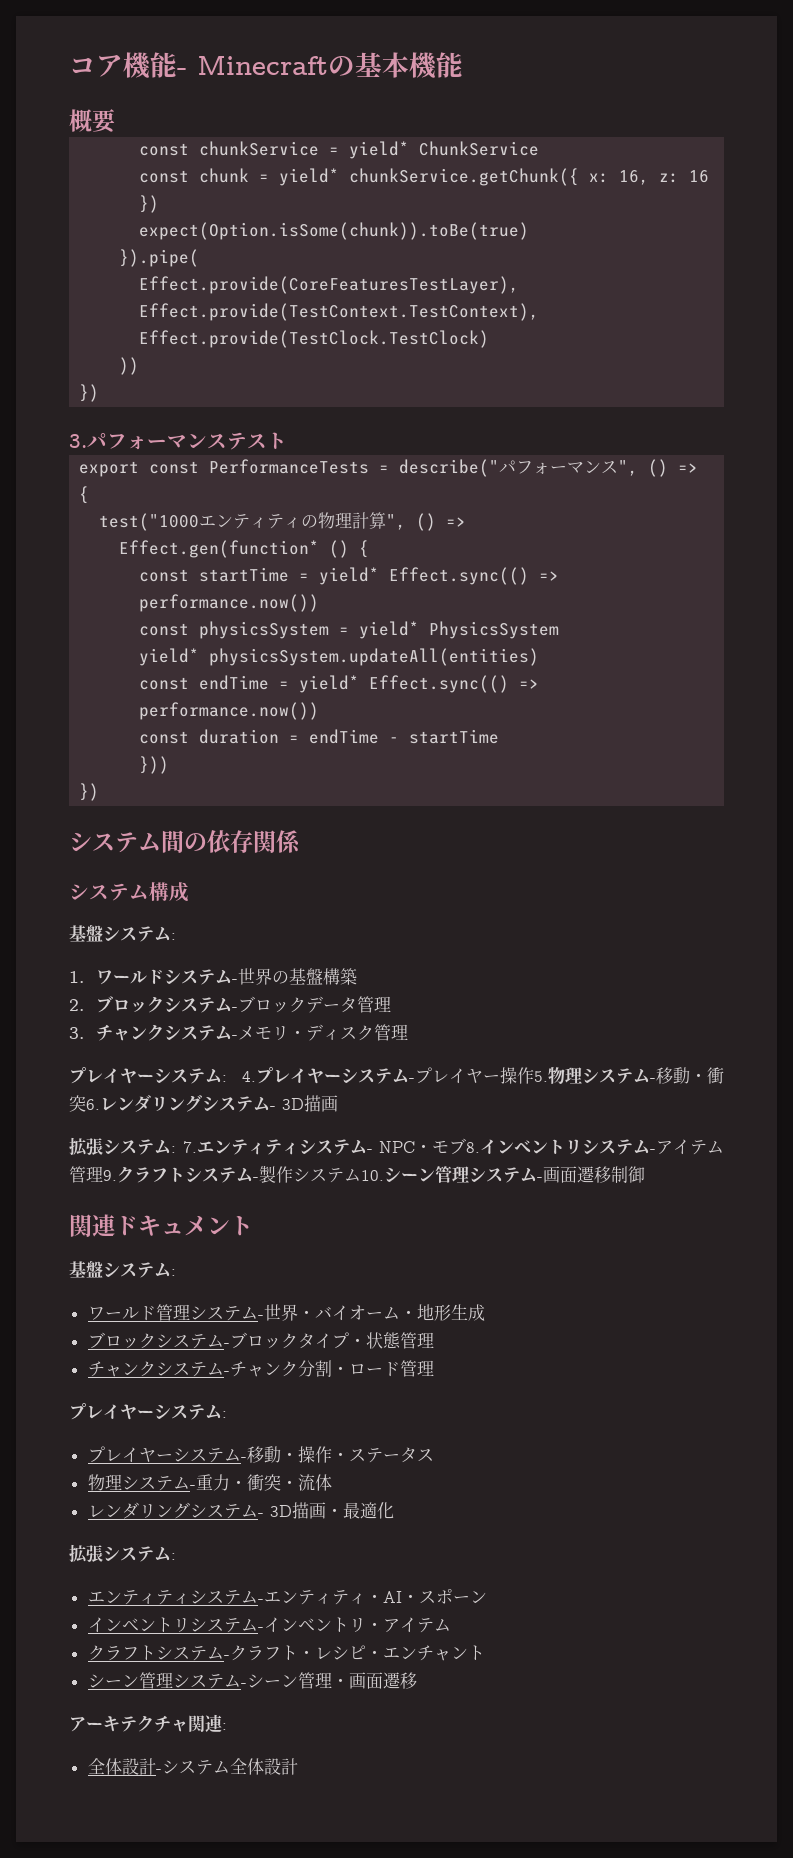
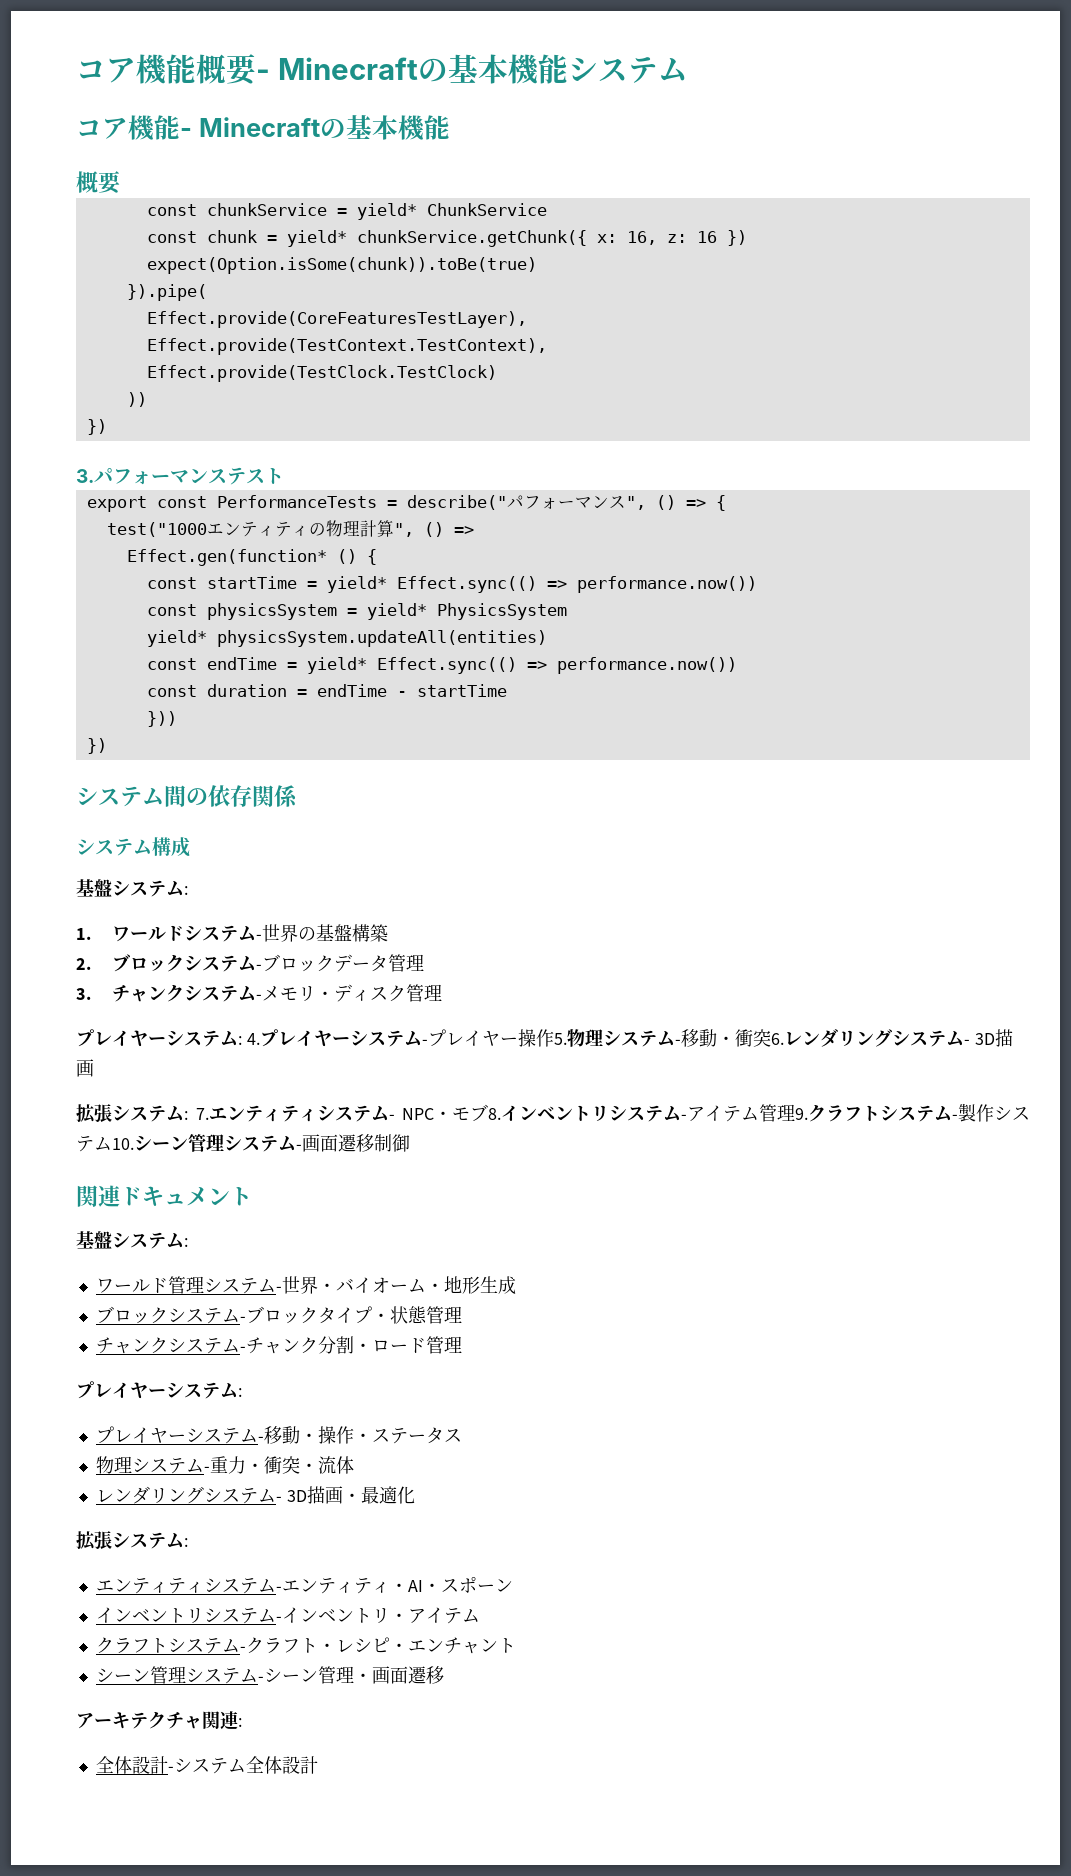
+ コア機能概要- Minecraftの基本機能システム

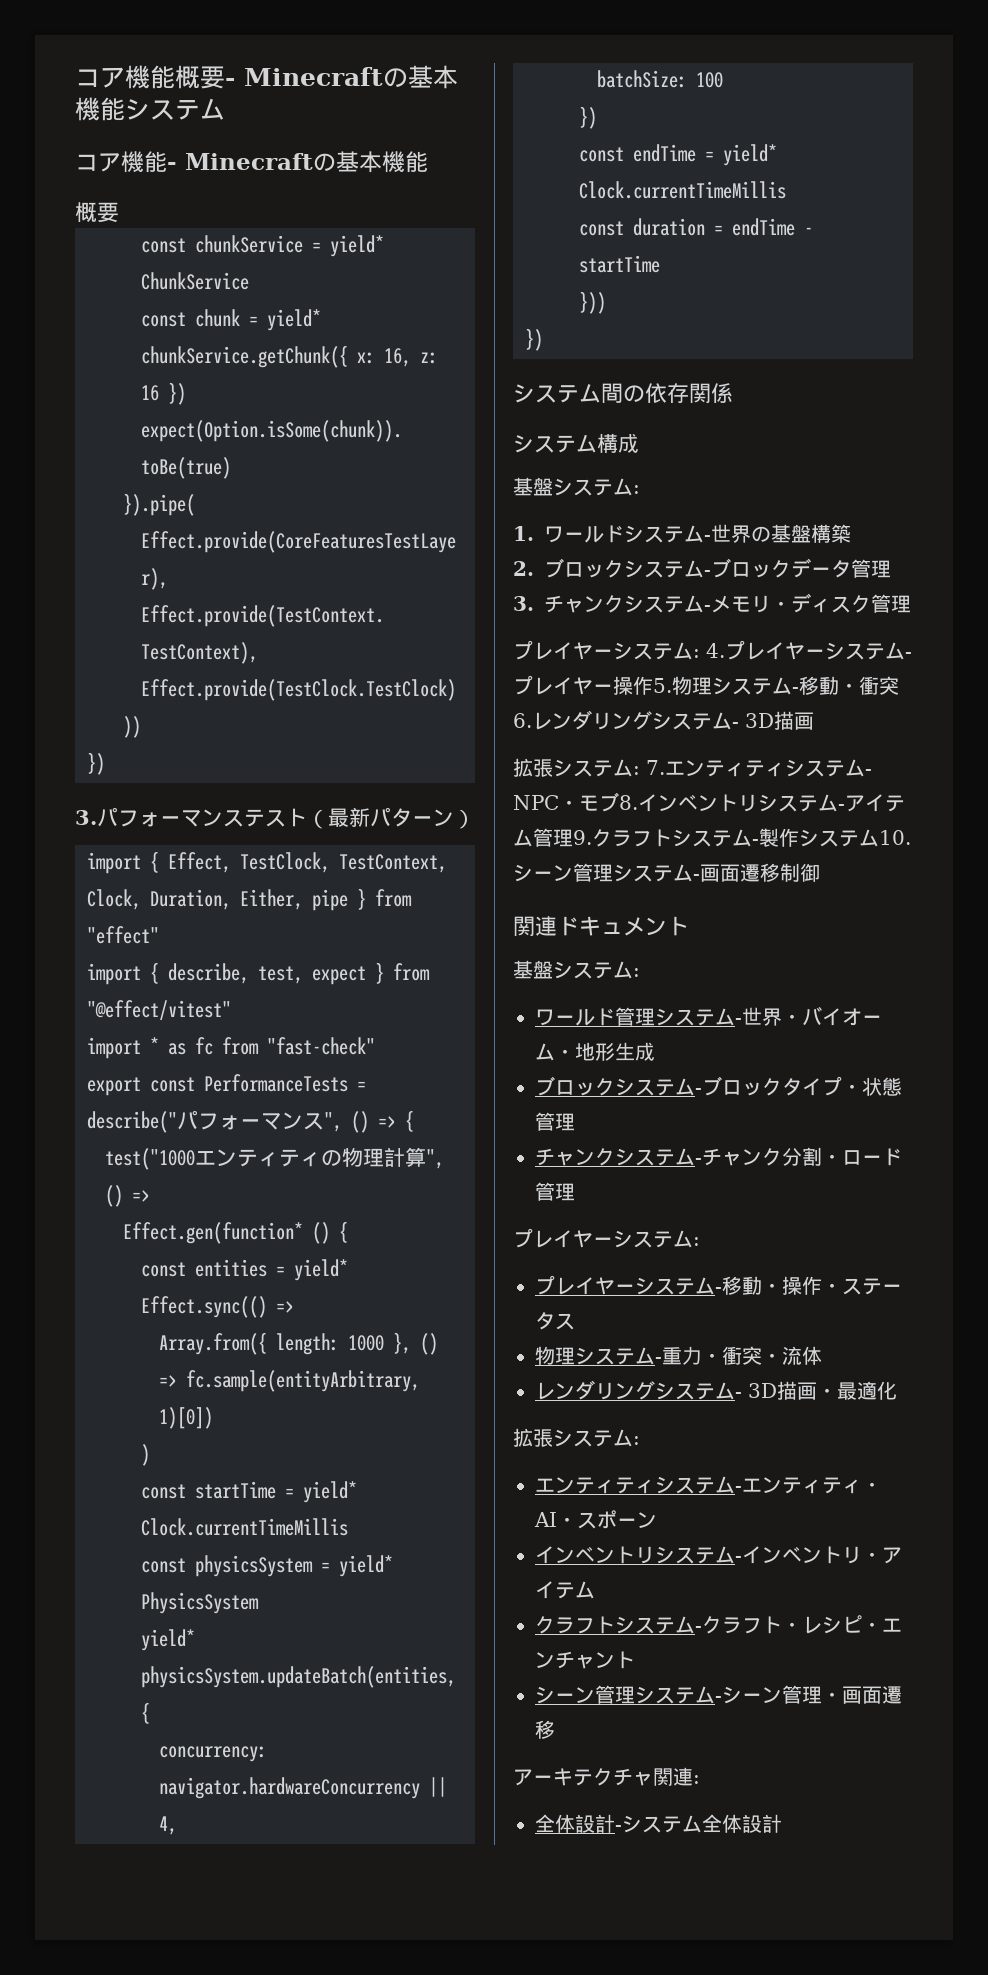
- 3.パフォーマンステスト
+ 3.パフォーマンステスト（最新パターン）
+ import { Effect, TestClock, TestContext, Clock, Duration, Either, pipe } from "effect"
+ import { describe, test, expect } from "@effect/vitest"
+ import * as fc from "fast-check"
- const startTime = yield* Effect.sync(() => performance.now())
+ const entities = yield* Effect.sync(() =>
+ Array.from({ length: 1000 }, () => fc.sample(entityArbitrary, 1)[0])
+ )
+ const startTime = yield* Clock.currentTimeMillis
- yield* physicsSystem.updateAll(entities)
+ yield* physicsSystem.updateBatch(entities, {
+ concurrency: navigator.hardwareConcurrency || 4,
+ batchSize: 100
+ })
- const endTime = yield* Effect.sync(() => performance.now())
+ const endTime = yield* Clock.currentTimeMillis

